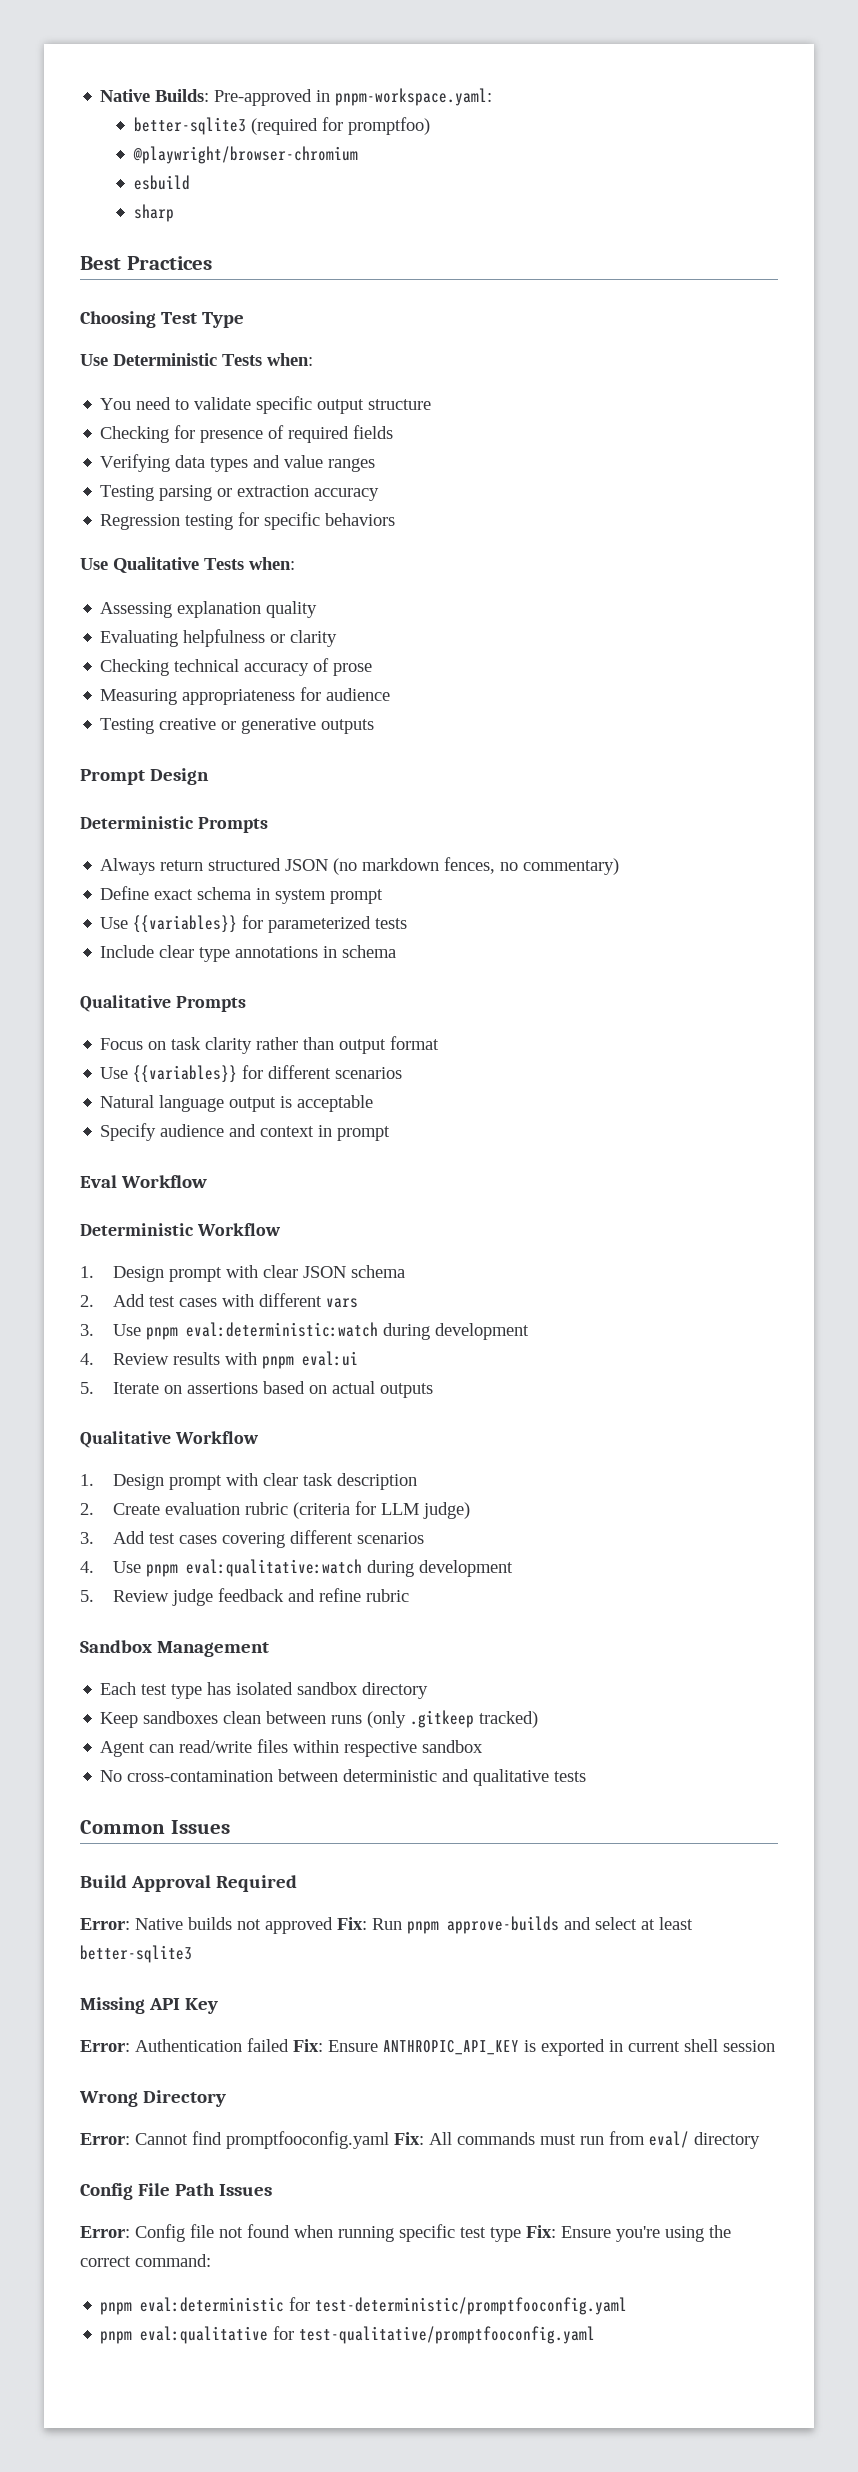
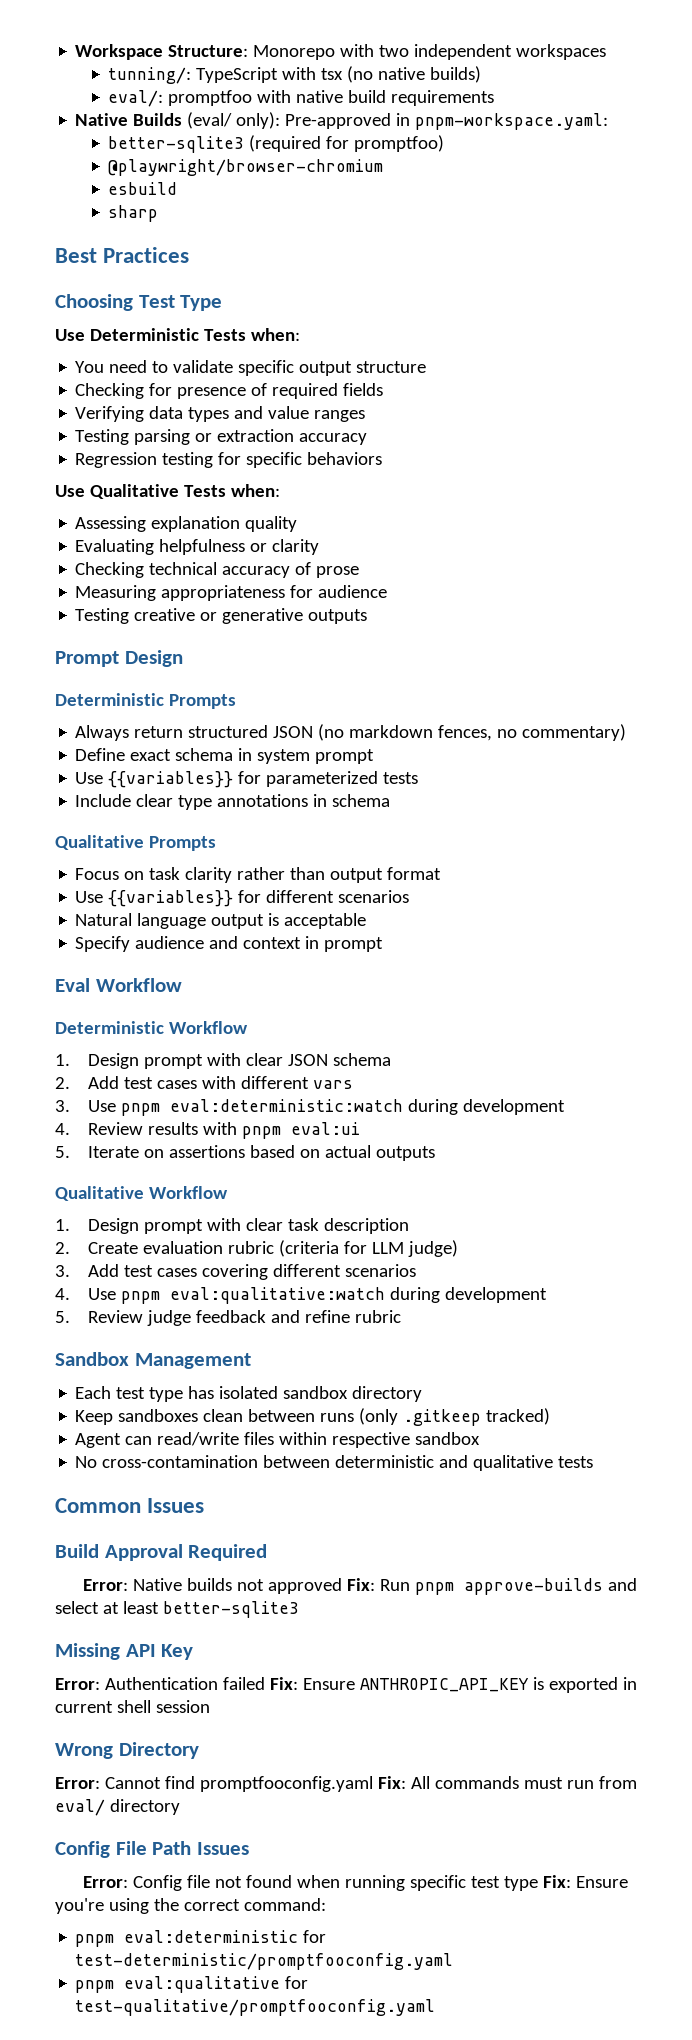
- Native Builds: Pre-approved in pnpm-workspace.yaml:
+ Workspace Structure: Monorepo with two independent workspaces
+ tunning/: TypeScript with tsx (no native builds)
+ eval/: promptfoo with native build requirements
+ Native Builds (eval/ only): Pre-approved in pnpm-workspace.yaml:

